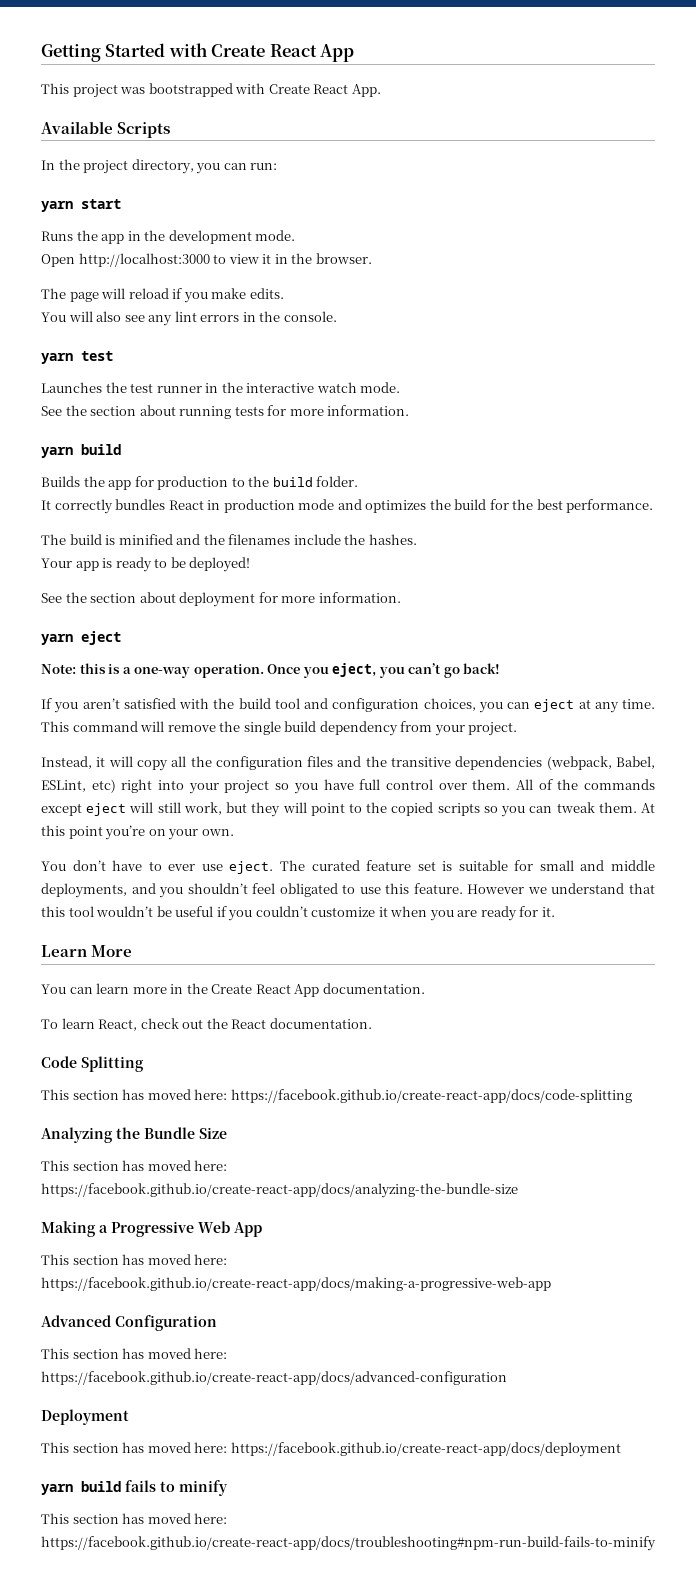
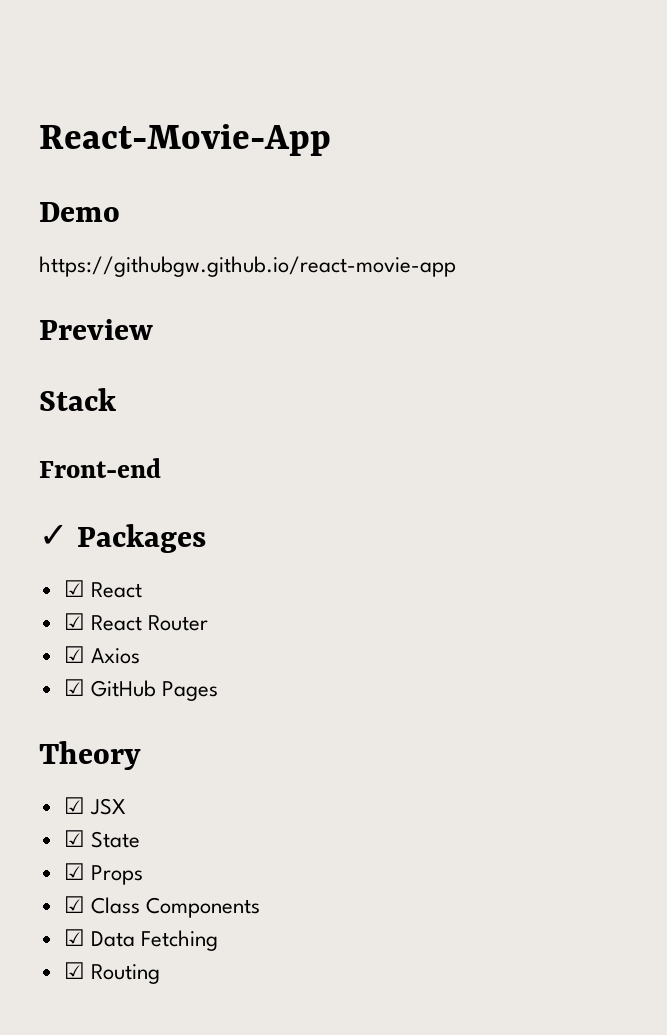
- Getting Started with Create React App
- This project was bootstrapped with Create React App.
- Available Scripts
- In the project directory, you can run:
- yarn start
- Runs the app in the development mode.
- Open http://localhost:3000 to view it in the browser.
- The page will reload if you make edits.
- You will also see any lint errors in the console.
- yarn test
- Launches the test runner in the interactive watch mode.
- See the section about running tests for more information.
- yarn build
- Builds the app for production to the build folder.
- It correctly bundles React in production mode and optimizes the build for the best performance.
- The build is minified and the filenames include the hashes.
- Your app is ready to be deployed!
- See the section about deployment for more information.
- yarn eject
- Note: this is a one-way operation. Once you eject, you can’t go back!
- If you aren’t satisfied with the build tool and configuration choices, you can eject at any time. This command will remove the single build dependency from your project.
- Instead, it will copy all the configuration files and the transitive dependencies (webpack, Babel, ESLint, etc) right into your project so you have full control over them. All of the commands except eject will still work, but they will point to the copied scripts so you can tweak them. At this point you’re on your own.
- You don’t have to ever use eject. The curated feature set is suitable for small and middle deployments, and you shouldn’t feel obligated to use this feature. However we understand that this tool wouldn’t be useful if you couldn’t customize it when you are ready for it.
- Learn More
- You can learn more in the Create React App documentation.
- To learn React, check out the React documentation.
- Code Splitting
- This section has moved here: https://facebook.github.io/create-react-app/docs/code-splitting
- Analyzing the Bundle Size
- This section has moved here: https://facebook.github.io/create-react-app/docs/analyzing-the-bundle-size
- Making a Progressive Web App
- This section has moved here: https://facebook.github.io/create-react-app/docs/making-a-progressive-web-app
- Advanced Configuration
- This section has moved here: https://facebook.github.io/create-react-app/docs/advanced-configuration
- Deployment
- This section has moved here: https://facebook.github.io/create-react-app/docs/deployment
- yarn build fails to minify
- This section has moved here: https://facebook.github.io/create-react-app/docs/troubleshooting#npm-run-build-fails-to-minify
+ React-Movie-App
+ Demo
+ https://githubgw.github.io/react-movie-app
+ Preview
+ Stack
+ Front-end
+ ✓ Packages
+ ☑ React
+ ☑ React Router
+ ☑ Axios
+ ☑ GitHub Pages
+ Theory
+ ☑ JSX
+ ☑ State
+ ☑ Props
+ ☑ Class Components
+ ☑ Data Fetching
+ ☑ Routing

